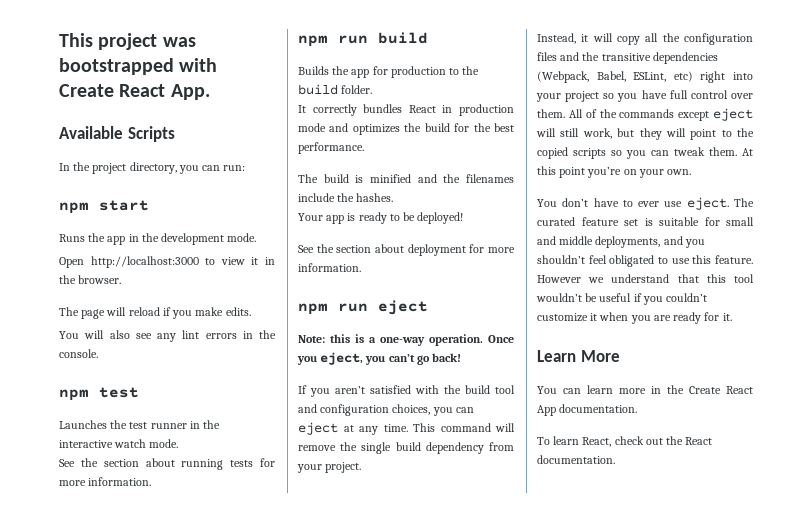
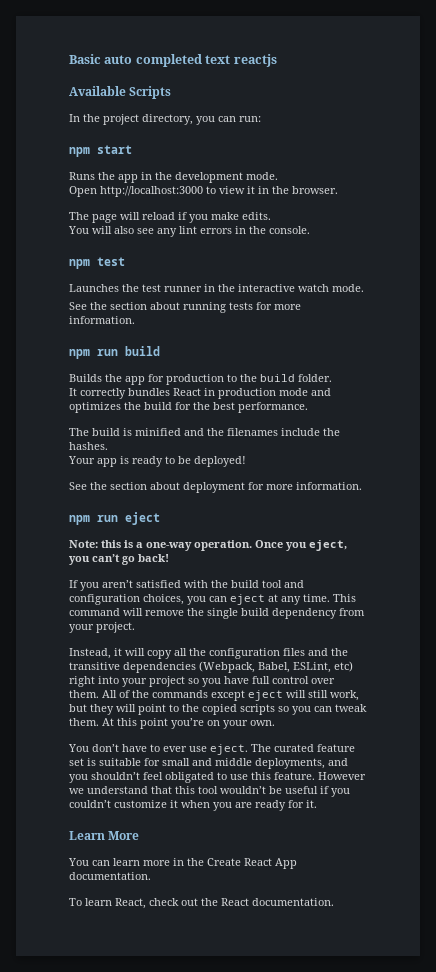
- This project was bootstrapped with Create React App.
+ Basic auto completed text reactjs

